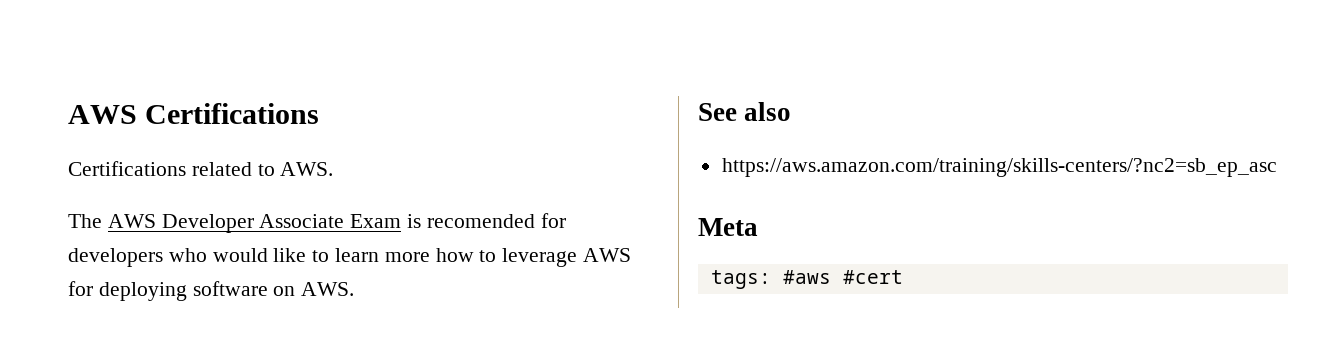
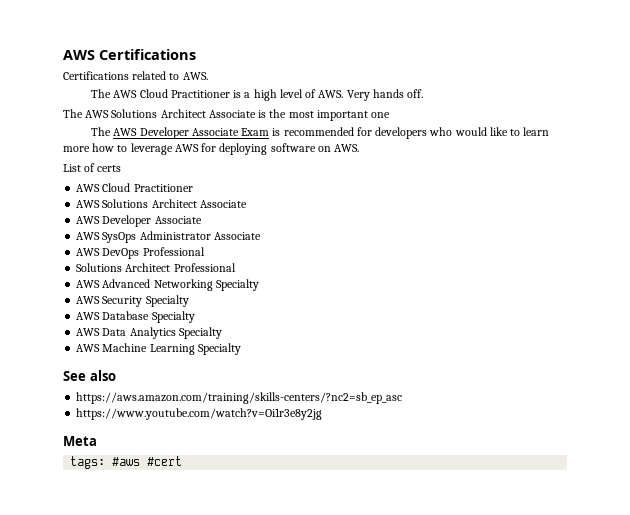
+ The AWS Cloud Practitioner is a high level of AWS. Very hands off.
+ The AWS Solutions Architect Associate is the most important one
- The AWS Developer Associate Exam is recomended for developers who would like to learn more how to leverage AWS for deploying software on AWS.
+ The AWS Developer Associate Exam is recommended for developers who would like to learn more how to leverage AWS for deploying software on AWS.
+ List of certs
+ AWS Cloud Practitioner
+ AWS Solutions Architect Associate
+ AWS Developer Associate
+ AWS SysOps Administrator Associate
+ AWS DevOps Professional
+ Solutions Architect Professional
+ AWS Advanced Networking Specialty
+ AWS Security Specialty
+ AWS Database Specialty
+ AWS Data Analytics Specialty
+ AWS Machine Learning Specialty
+ https://www.youtube.com/watch?v=Oi1r3e8y2jg

